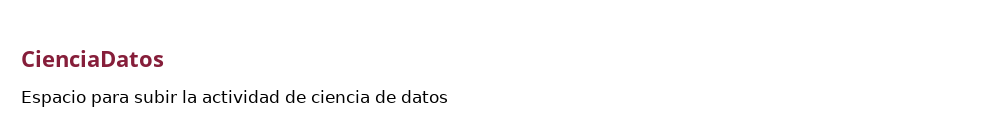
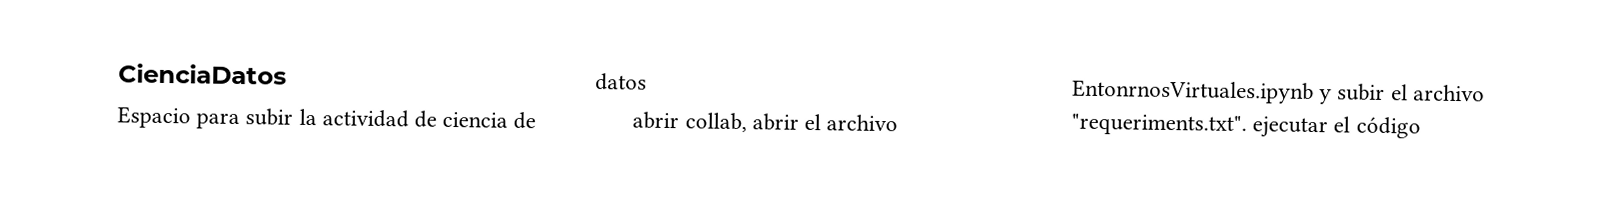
+ abrir collab, abrir el archivo EntonrnosVirtuales.ipynb y subir el archivo "requeriments.txt". ejecutar el código

